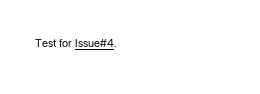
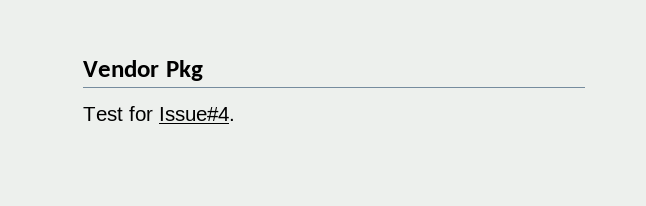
+ Vendor Pkg

